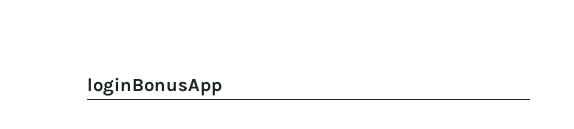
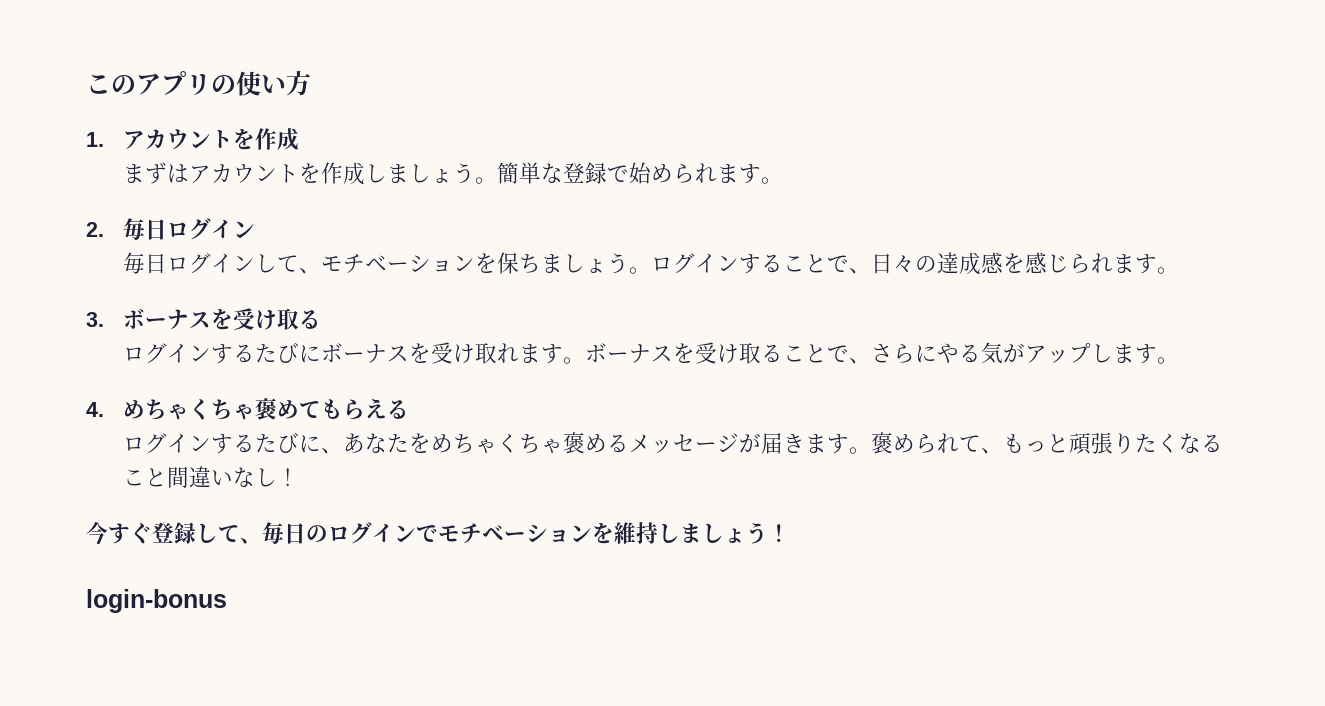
- loginBonusApp
+ このアプリの使い方
+ 1.アカウントを作成
+ まずはアカウントを作成しましょう。簡単な登録で始められます。
+ 2.毎日ログイン
+ 毎日ログインして、モチベーションを保ちましょう。ログインすることで、日々の達成感を感じられます。
+ 3.ボーナスを受け取る
+ ログインするたびにボーナスを受け取れます。ボーナスを受け取ることで、さらにやる気がアップします。
+ 4.めちゃくちゃ褒めてもらえる
+ ログインするたびに、あなたをめちゃくちゃ褒めるメッセージが届きます。褒められて、もっと頑張りたくなること間違いなし！
+ 今すぐ登録して、毎日のログインでモチベーションを維持しましょう！
+ login-bonus

